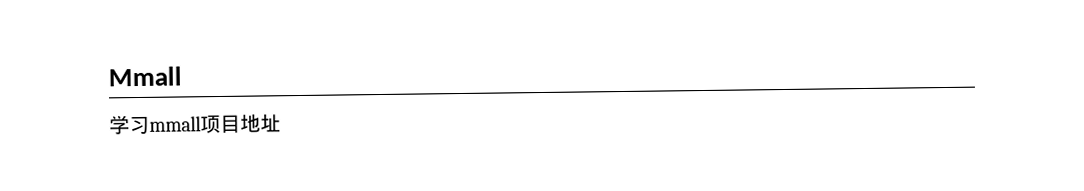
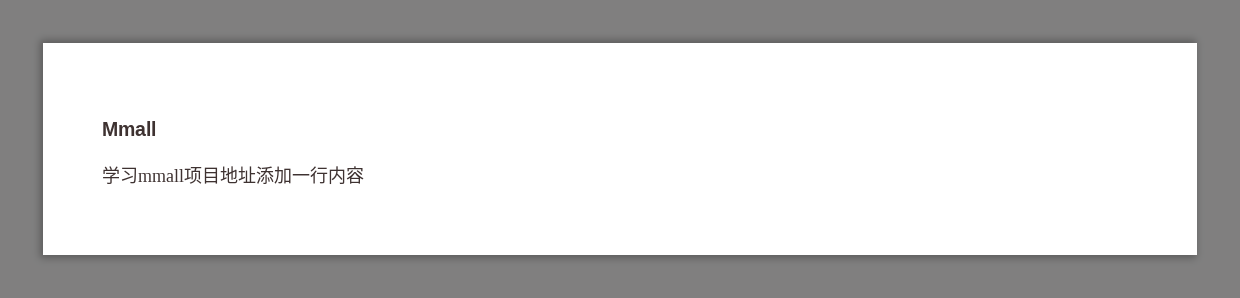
- 学习mmall项目地址
+ 学习mmall项目地址添加一行内容

